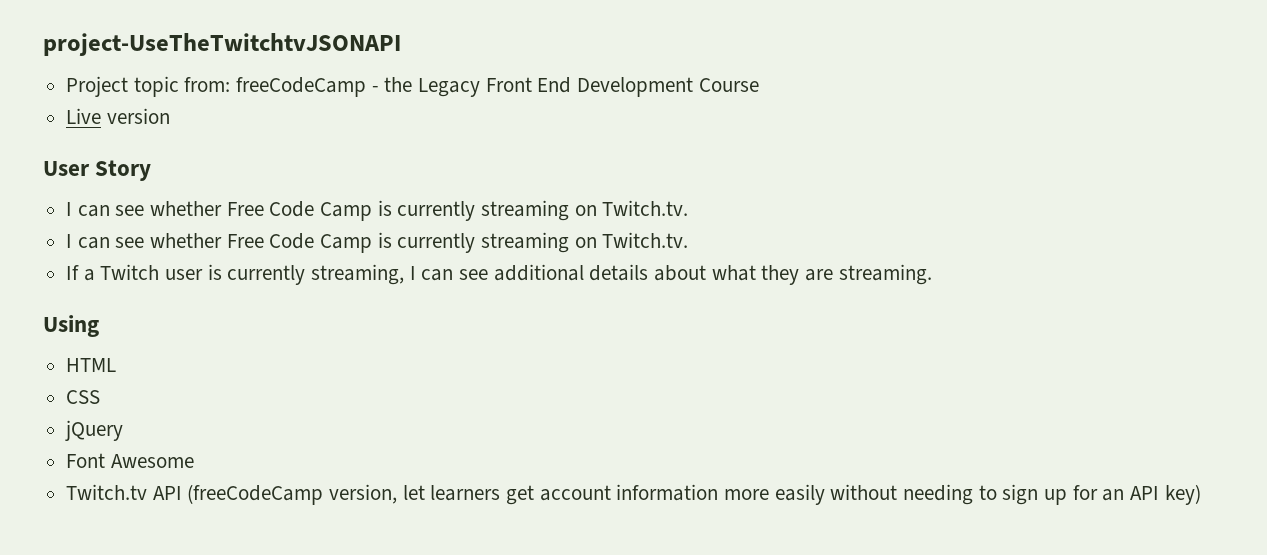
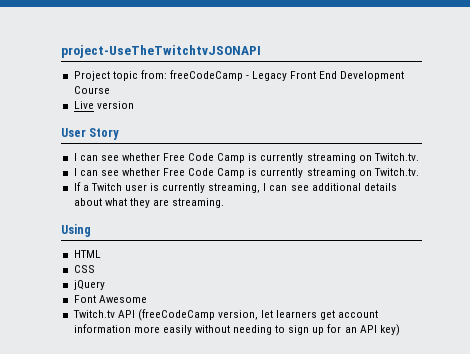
- Project topic from: freeCodeCamp - the Legacy Front End Development Course
+ Project topic from: freeCodeCamp - Legacy Front End Development Course

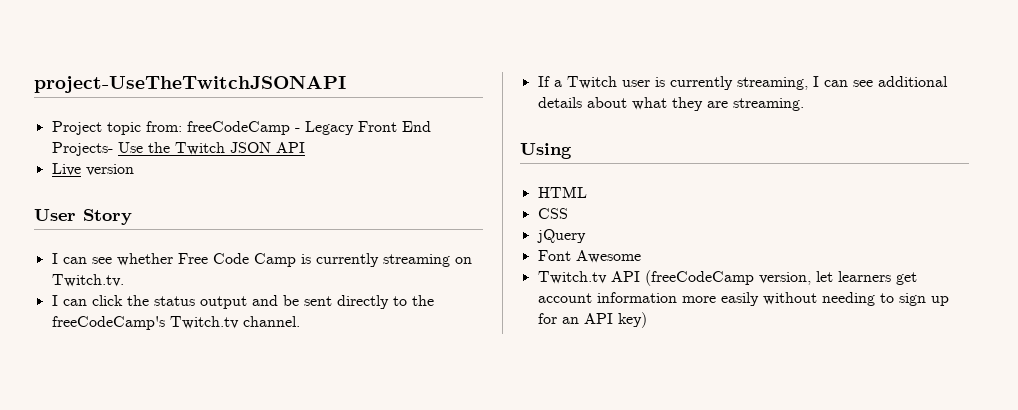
- project-UseTheTwitchtvJSONAPI
+ project-UseTheTwitchJSONAPI
- Project topic from: freeCodeCamp - Legacy Front End Development Course
+ Project topic from: freeCodeCamp - Legacy Front End Projects- Use the Twitch JSON API
  User Story
  I can see whether Free Code Camp is currently streaming on Twitch.tv.
- I can see whether Free Code Camp is currently streaming on Twitch.tv.
+ I can click the status output and be sent directly to the freeCodeCamp's Twitch.tv channel.

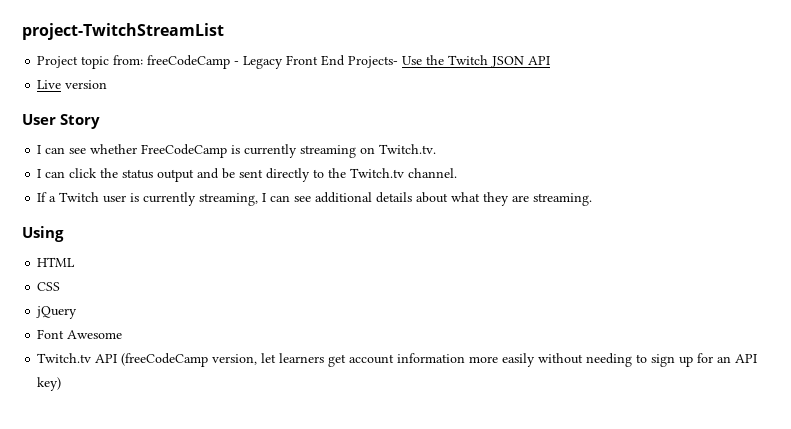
- project-UseTheTwitchJSONAPI
+ project-TwitchStreamList
- I can see whether Free Code Camp is currently streaming on Twitch.tv.
+ I can see whether FreeCodeCamp is currently streaming on Twitch.tv.
- I can click the status output and be sent directly to the freeCodeCamp's Twitch.tv channel.
+ I can click the status output and be sent directly to the Twitch.tv channel.

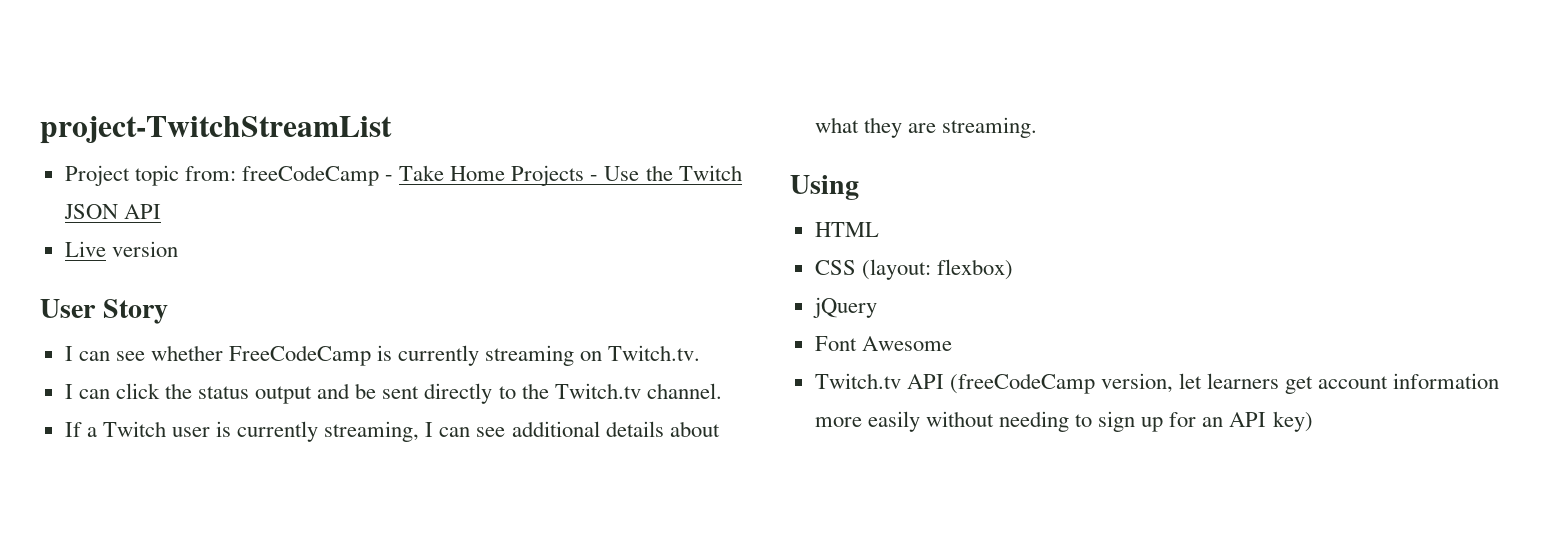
- Project topic from: freeCodeCamp - Legacy Front End Projects- Use the Twitch JSON API
+ Project topic from: freeCodeCamp - Take Home Projects - Use the Twitch JSON API
- CSS
+ CSS (layout: flexbox)

